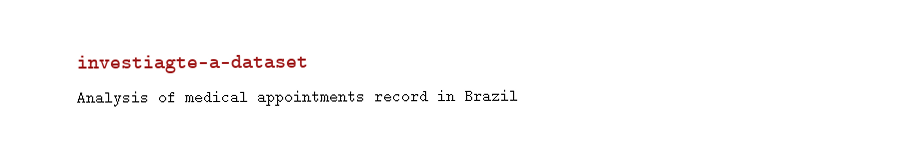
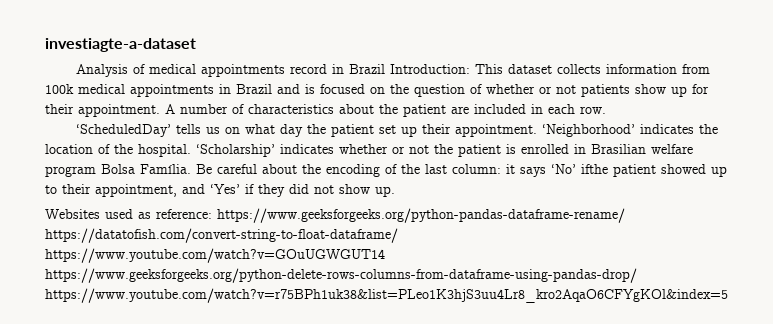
- Analysis of medical appointments record in Brazil
+ Analysis of medical appointments record in Brazil Introduction: This dataset collects information from 100k medical appointments in Brazil and is focused on the question of whether or not patients show up for their appointment. A number of characteristics about the patient are included in each row.
+ ‘ScheduledDay’ tells us on what day the patient set up their appointment. ‘Neighborhood’ indicates the location of the hospital. ‘Scholarship’ indicates whether or not the patient is enrolled in Brasilian welfare program Bolsa Família. Be careful about the encoding of the last column: it says ‘No’ ifthe patient showed up to their appointment, and ‘Yes’ if they did not show up.
+ Websites used as reference: https://www.geeksforgeeks.org/python-pandas-dataframe-rename/ https://datatofish.com/convert-string-to-float-dataframe/ https://www.youtube.com/watch?v=GOuUGWGUT14 https://www.geeksforgeeks.org/python-delete-rows-columns-from-dataframe-using-pandas-drop/ https://www.youtube.com/watch?v=r75BPh1uk38&list=PLeo1K3hjS3uu4Lr8_kro2AqaO6CFYgKOl&index=5

